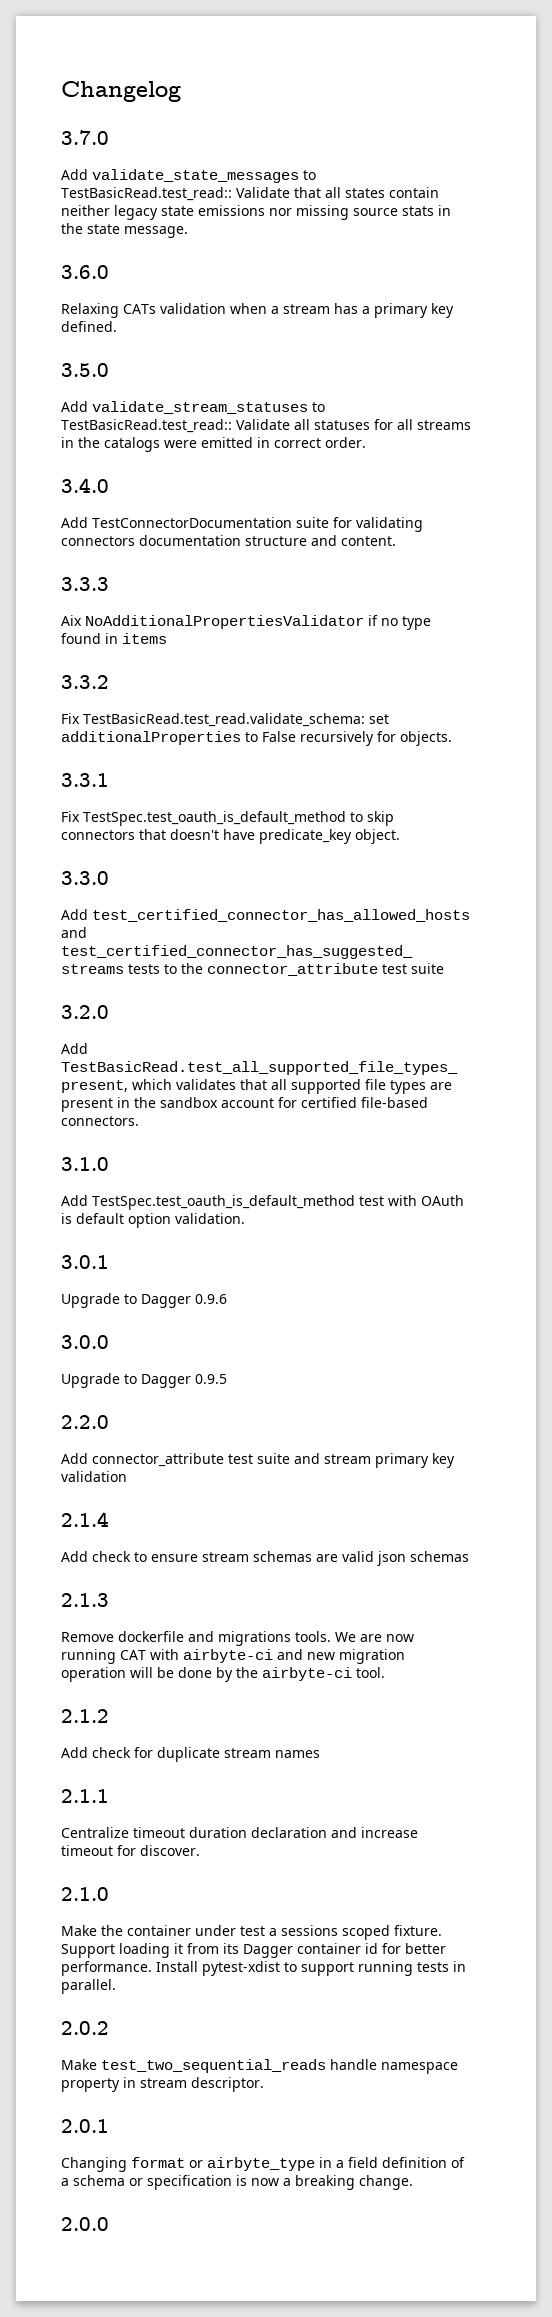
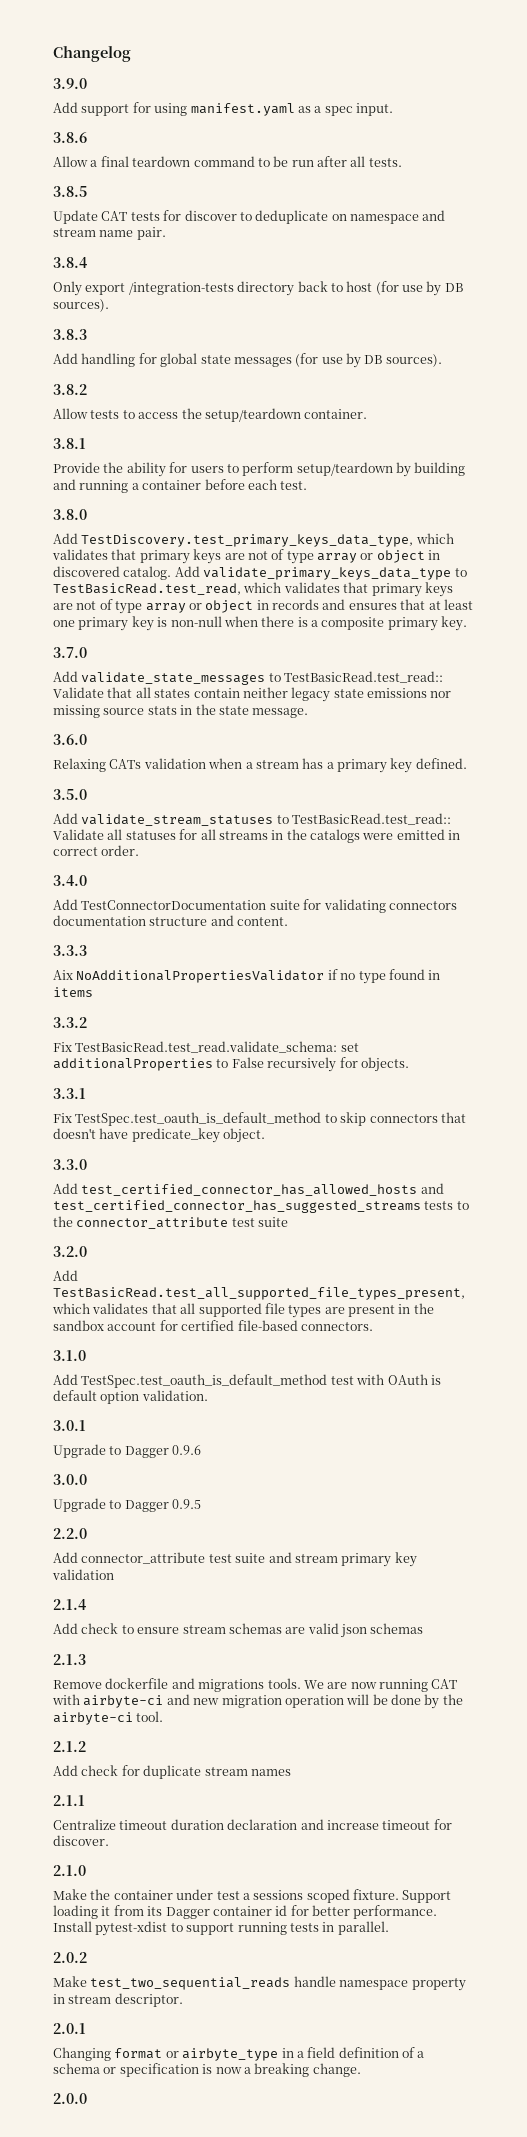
+ 3.9.0
+ Add support for using manifest.yaml as a spec input.
+ 3.8.6
+ Allow a final teardown command to be run after all tests.
+ 3.8.5
+ Update CAT tests for discover to deduplicate on namespace and stream name pair.
+ 3.8.4
+ Only export /integration-tests directory back to host (for use by DB sources).
+ 3.8.3
+ Add handling for global state messages (for use by DB sources).
+ 3.8.2
+ Allow tests to access the setup/teardown container.
+ 3.8.1
+ Provide the ability for users to perform setup/teardown by building and running a container before each test.
+ 3.8.0
+ Add TestDiscovery.test_primary_keys_data_type, which validates that primary keys are not of type array or object in discovered catalog. Add validate_primary_keys_data_type to TestBasicRead.test_read, which validates that primary keys are not of type array or object in records and ensures that at least one primary key is non-null when there is a composite primary key.

